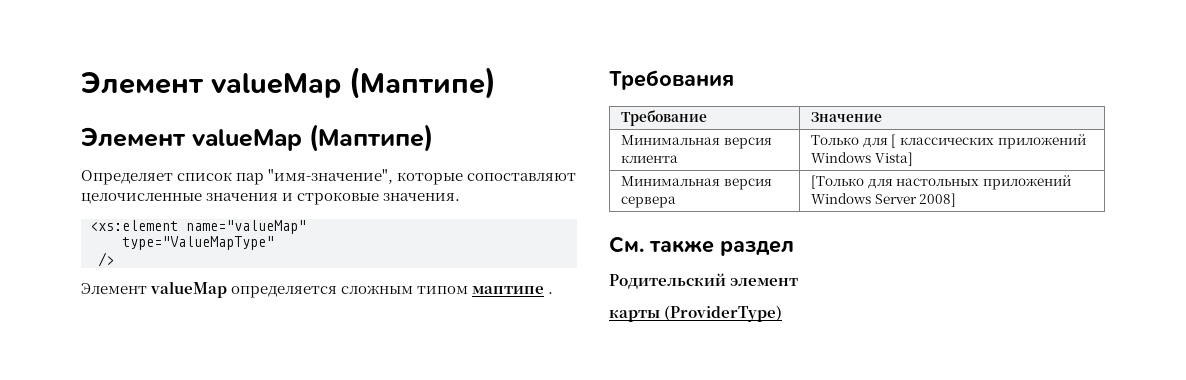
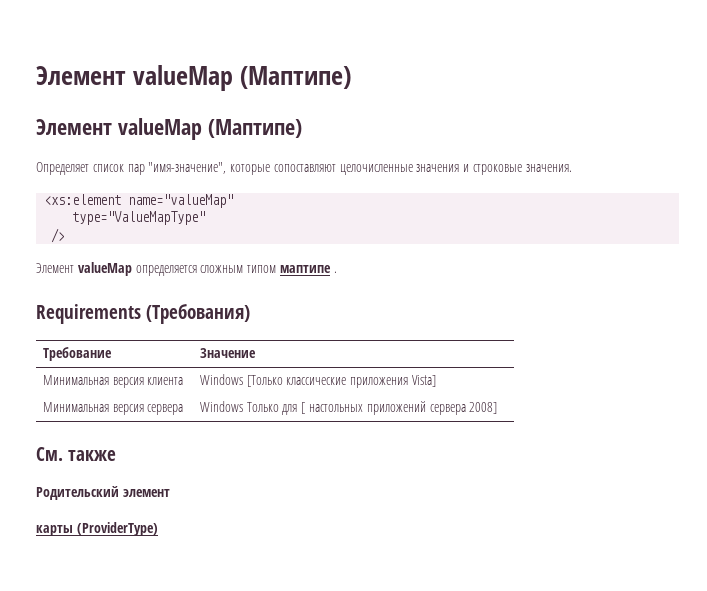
- Требования
+ Requirements (Требования)
- Минимальная версия клиента | Только для [ классических приложений Windows Vista]
- Минимальная версия сервера | [Только для настольных приложений Windows Server 2008]
+ Минимальная версия клиента | Windows [Только классические приложения Vista]
+ Минимальная версия сервера | Windows Только для [ настольных приложений сервера 2008]
- См. также раздел
+ См. также

